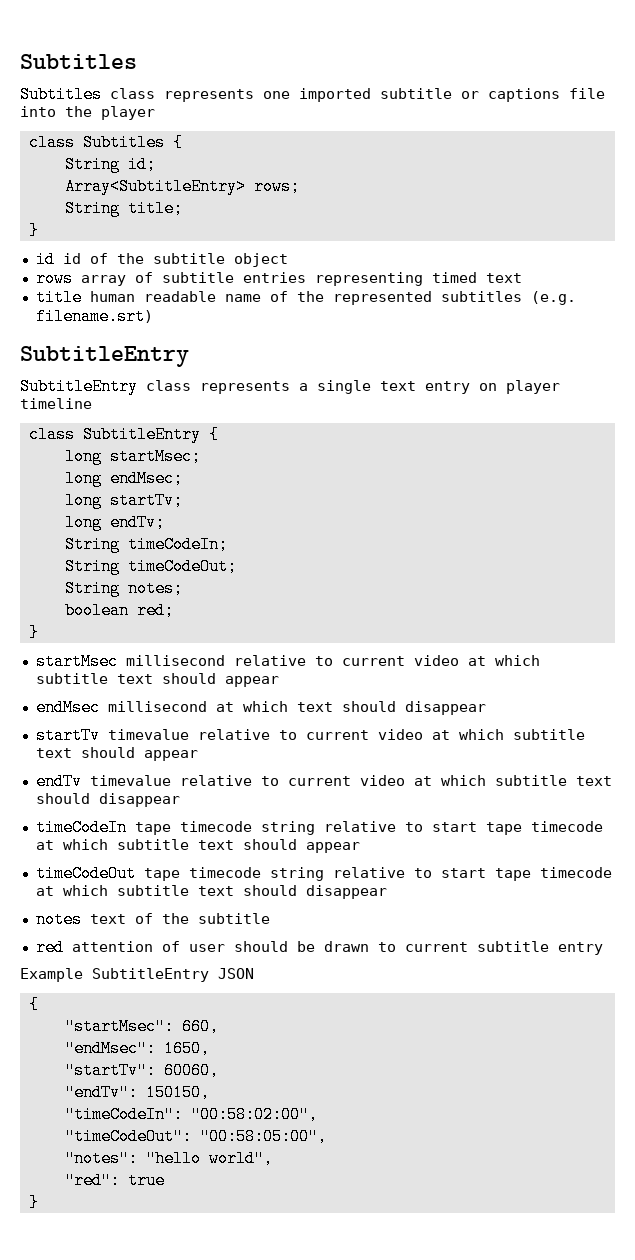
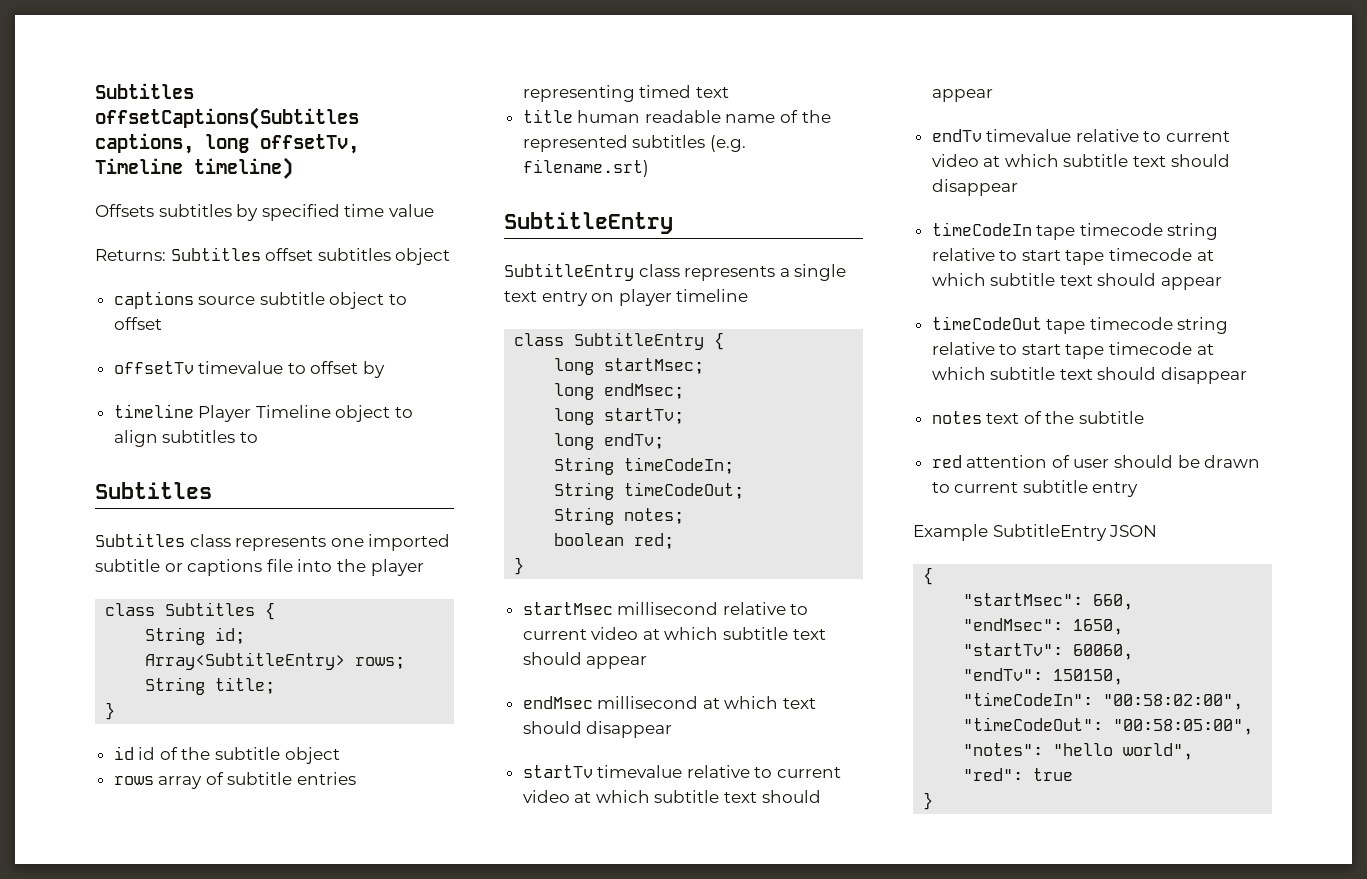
+ Subtitles offsetCaptions(Subtitles captions, long offsetTv, Timeline timeline)
+ Offsets subtitles by specified time value
+ Returns: Subtitles offset subtitles object
+ captions source subtitle object to offset
+ offsetTv timevalue to offset by
+ timeline Player Timeline object to align subtitles to

